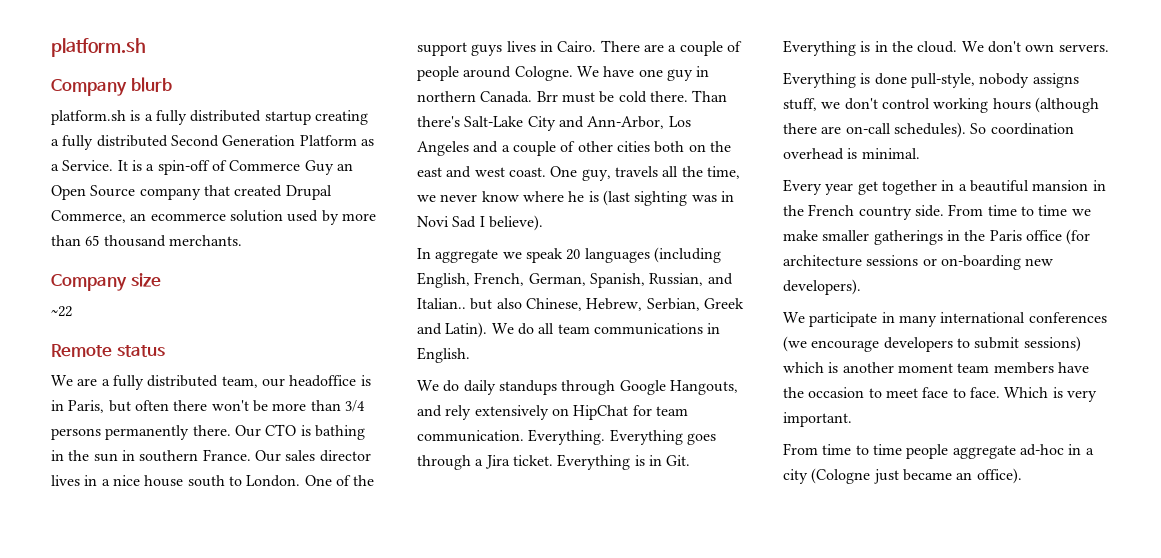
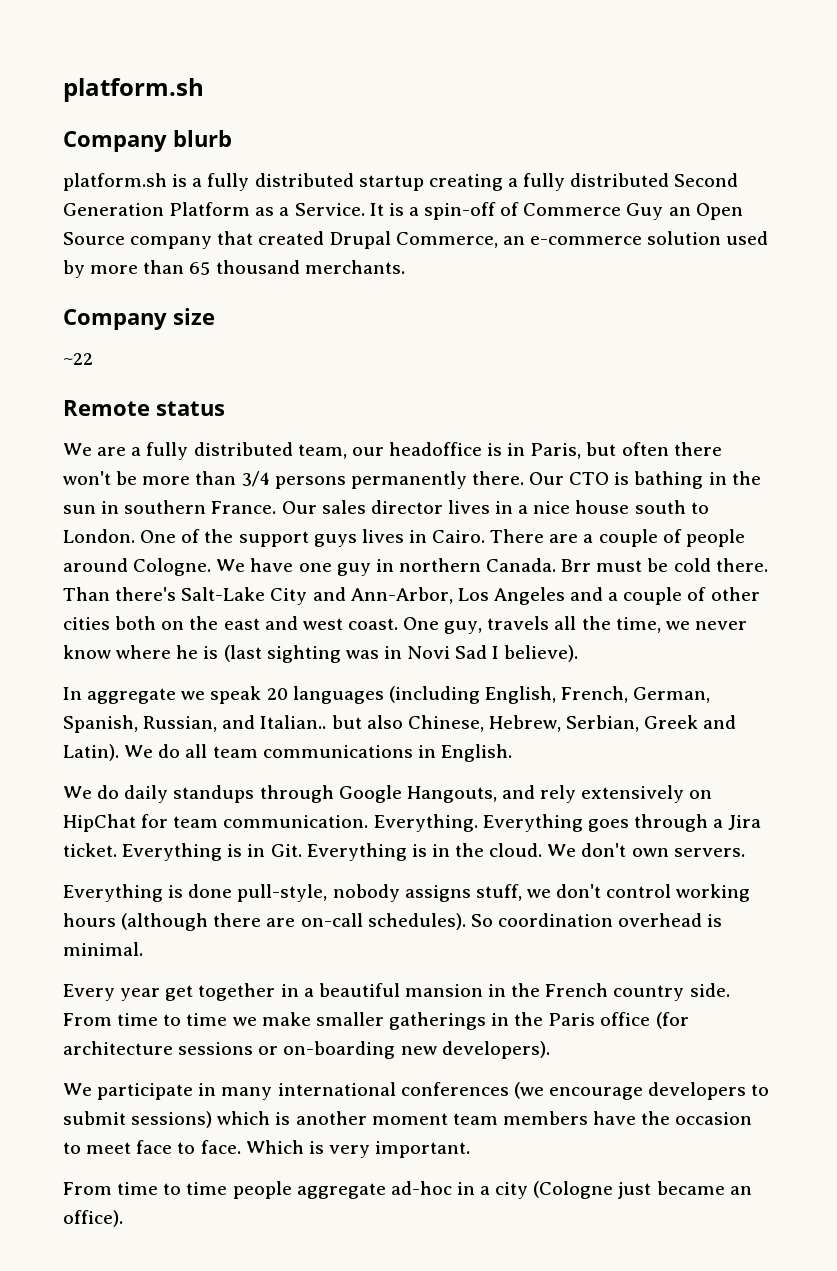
- It is a spin-off of Commerce Guy an Open Source company that created Drupal Commerce, an ecommerce solution used by more than 65 thousand merchants.
+ It is a spin-off of Commerce Guy an Open Source company that created Drupal Commerce, an e-commerce solution used by more than 65 thousand merchants.

